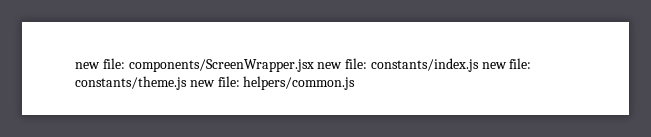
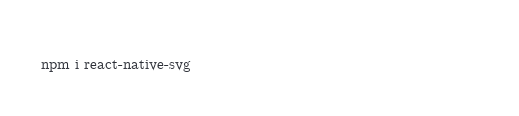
- new file: components/ScreenWrapper.jsx new file: constants/index.js new file: constants/theme.js new file: helpers/common.js
+ npm i react-native-svg

